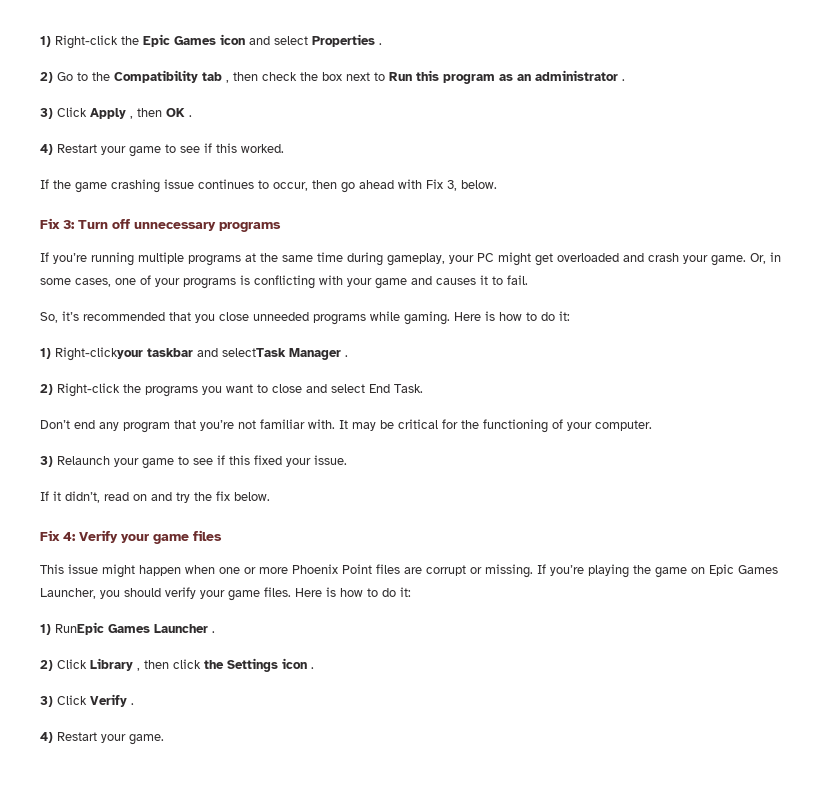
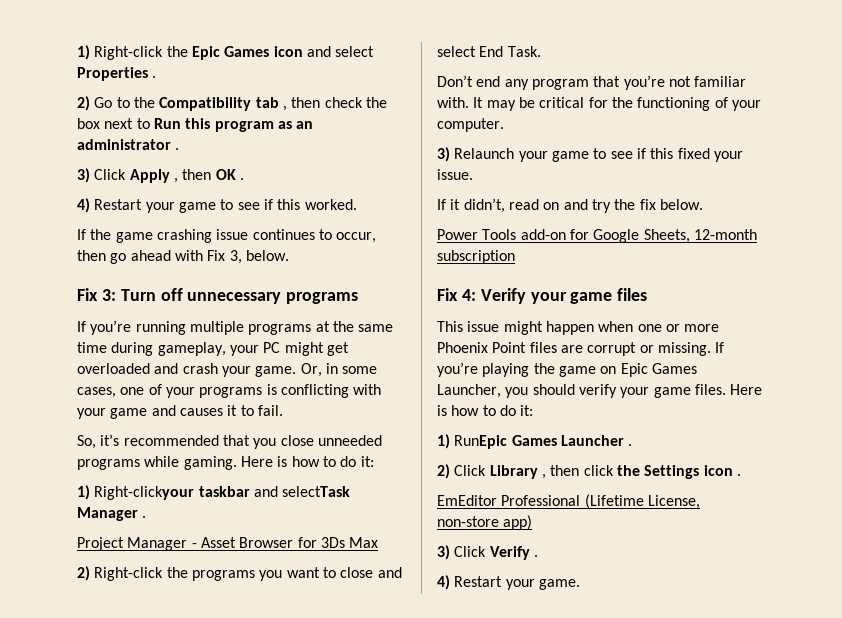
+ Project Manager - Asset Browser for 3Ds Max
+ Power Tools add-on for Google Sheets, 12-month subscription
+ EmEditor Professional (Lifetime License, non-store app)

